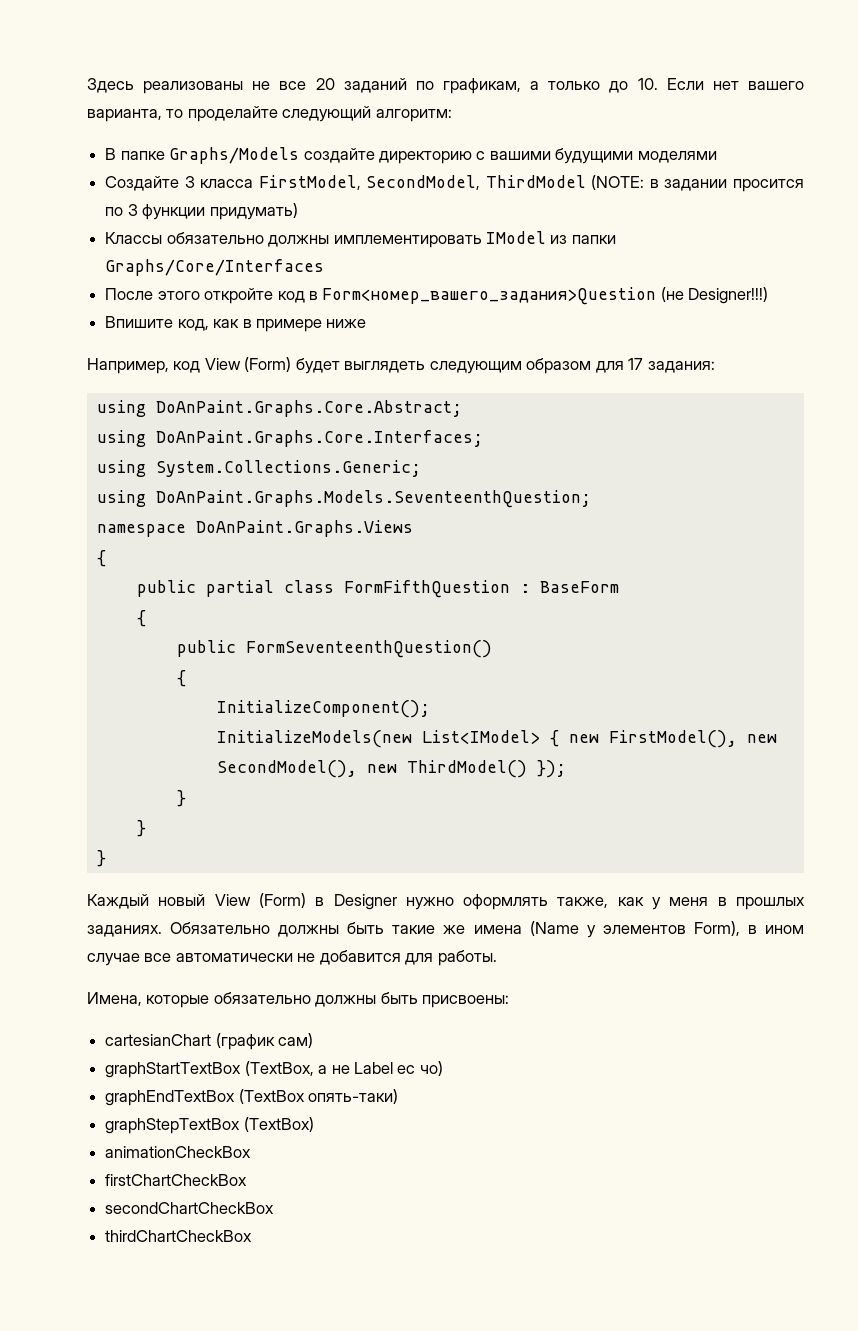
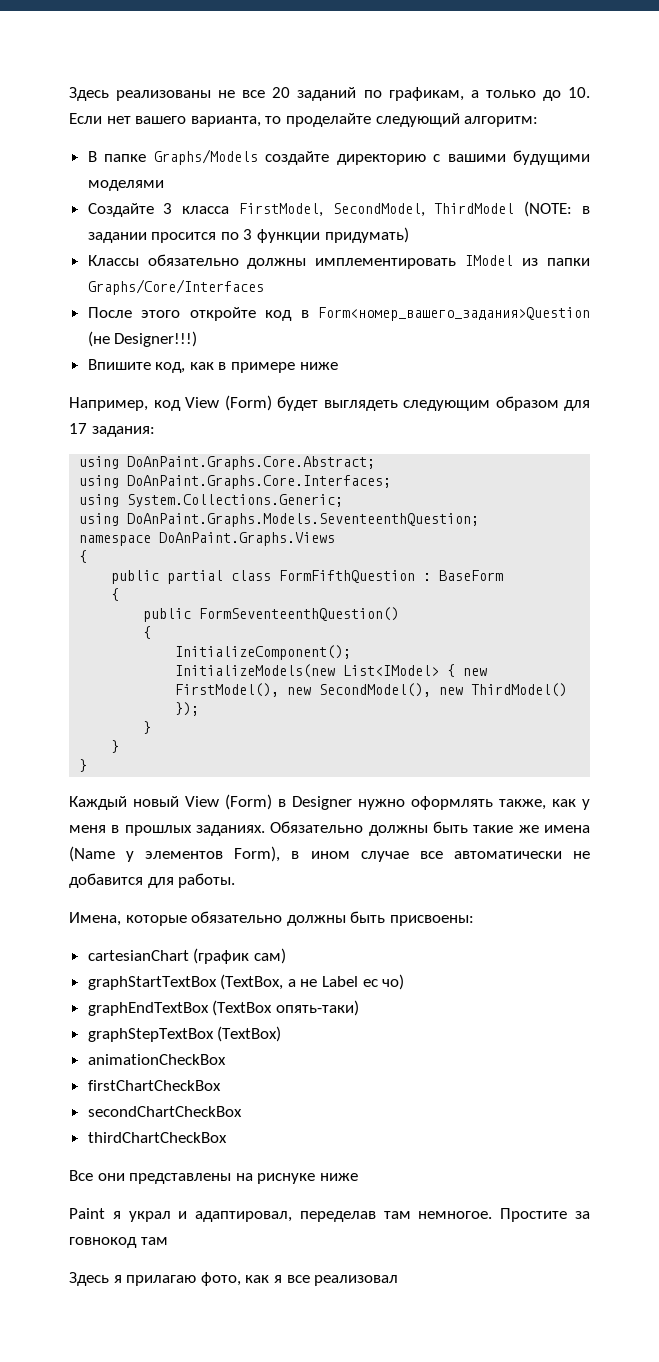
+ Все они представлены на риснуке ниже
+ Paint я украл и адаптировал, переделав там немногое. Простите за говнокод там
+ Здесь я прилагаю фото, как я все реализовал

